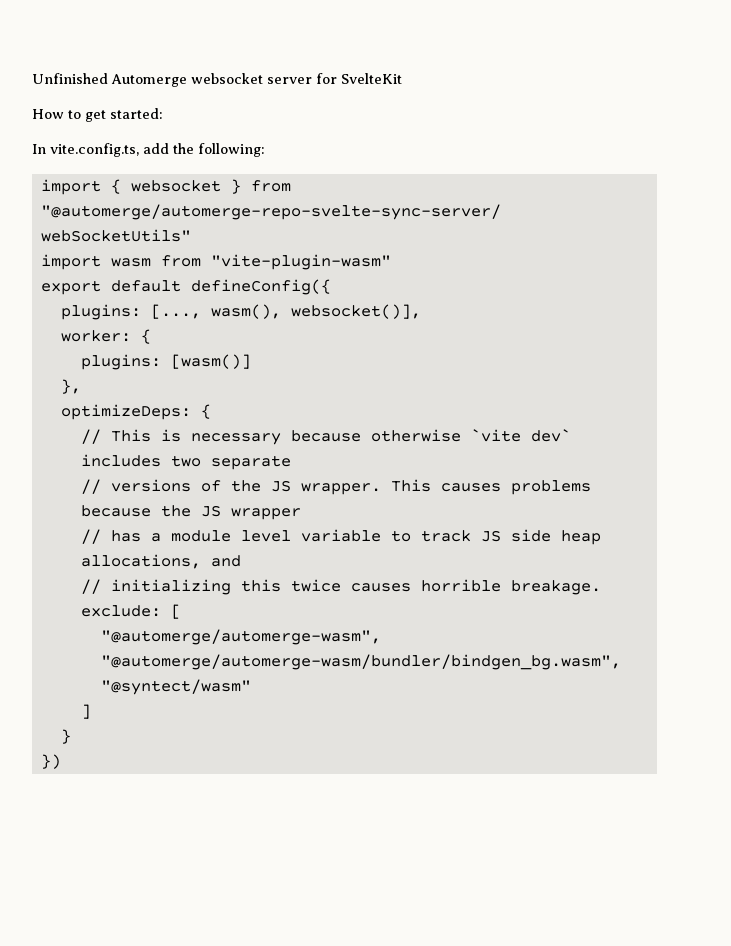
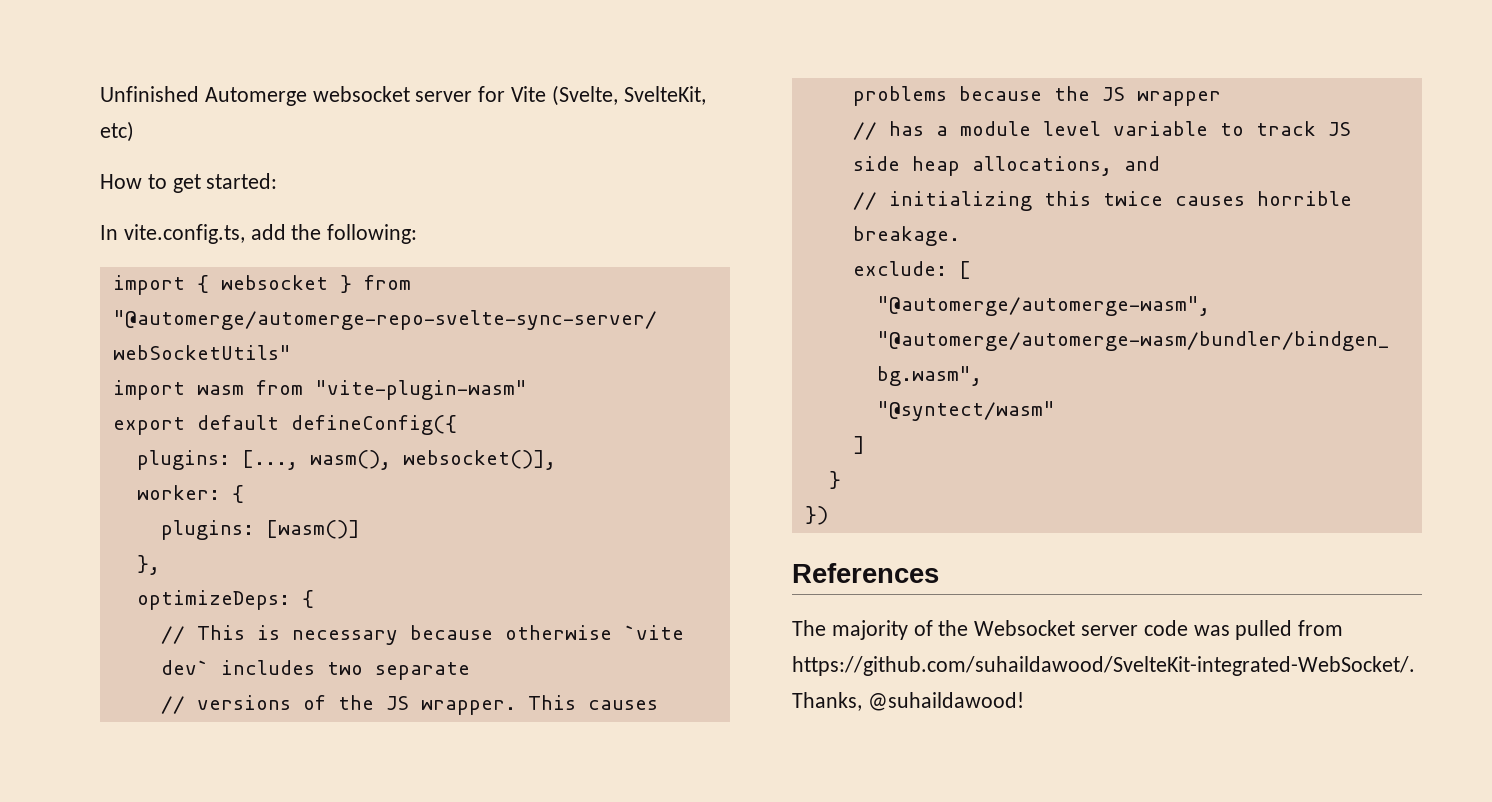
- Unfinished Automerge websocket server for SvelteKit
+ Unfinished Automerge websocket server for Vite (Svelte, SvelteKit, etc)
+ References
+ The majority of the Websocket server code was pulled from https://github.com/suhaildawood/SvelteKit-integrated-WebSocket/. Thanks, @suhaildawood!

